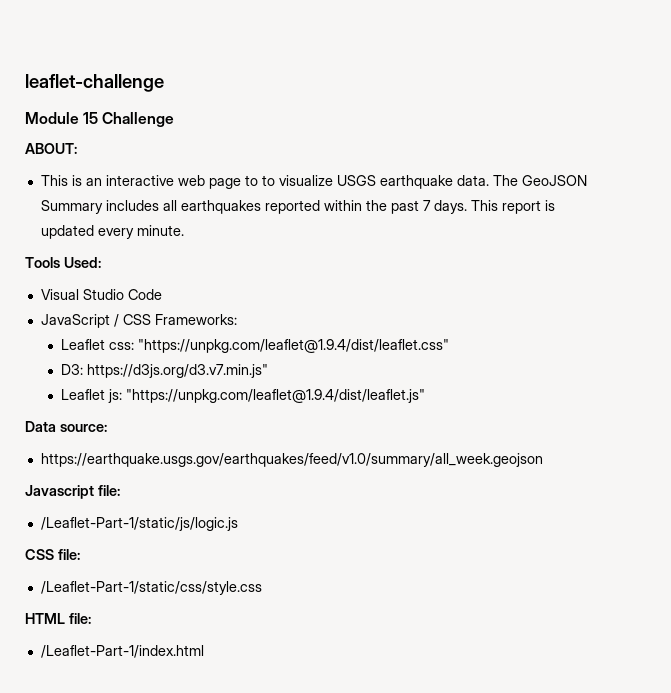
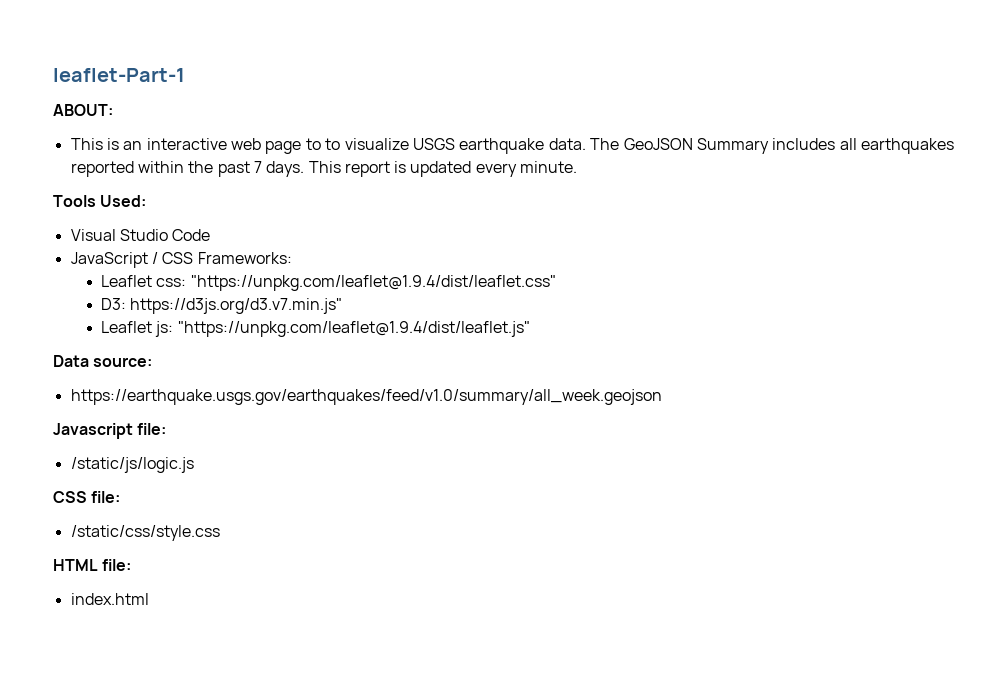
- leaflet-challenge
- Module 15 Challenge
+ leaflet-Part-1
- /Leaflet-Part-1/static/js/logic.js
+ /static/js/logic.js
- /Leaflet-Part-1/static/css/style.css
+ /static/css/style.css
- /Leaflet-Part-1/index.html
+ index.html

